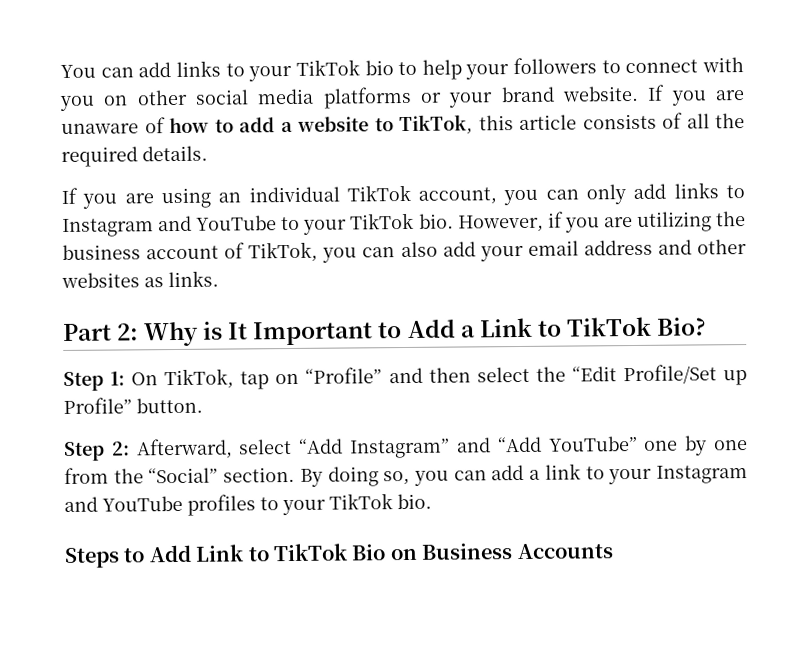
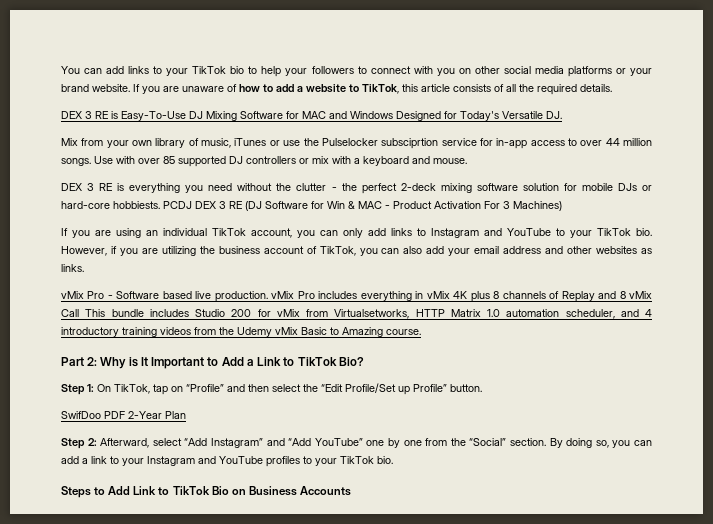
+ DEX 3 RE is Easy-To-Use DJ Mixing Software for MAC and Windows Designed for Today's Versatile DJ.
+ Mix from your own library of music, iTunes or use the Pulselocker subsciprtion service for in-app access to over 44 million songs. Use with over 85 supported DJ controllers or mix with a keyboard and mouse.
+ DEX 3 RE is everything you need without the clutter - the perfect 2-deck mixing software solution for mobile DJs or hard-core hobbiests. PCDJ DEX 3 RE (DJ Software for Win & MAC - Product Activation For 3 Machines)
+ vMix Pro - Software based live production. vMix Pro includes everything in vMix 4K plus 8 channels of Replay and 8 vMix Call This bundle includes Studio 200 for vMix from Virtualsetworks, HTTP Matrix 1.0 automation scheduler, and 4 introductory training videos from the Udemy vMix Basic to Amazing course.
+ SwifDoo PDF 2-Year Plan

